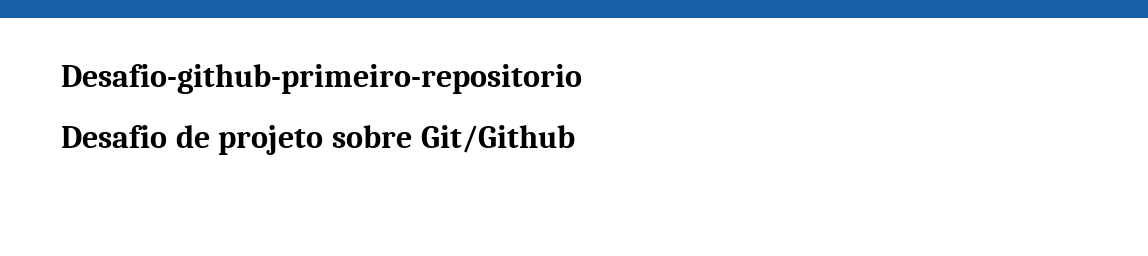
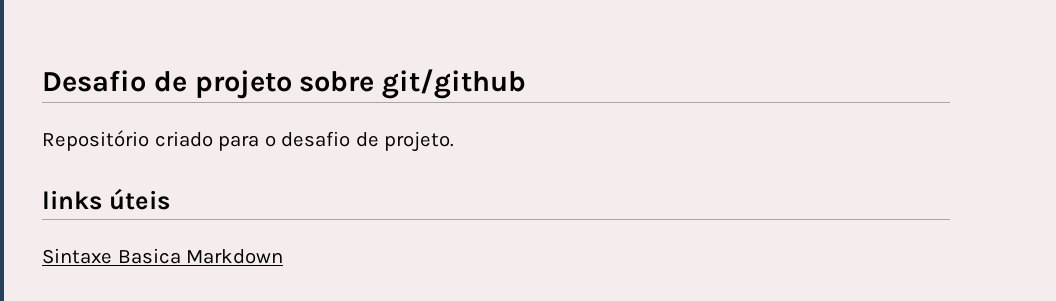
- Desafio-github-primeiro-repositorio
- Desafio de projeto sobre Git/Github
+ Desafio de projeto sobre git/github
+ Repositório criado para o desafio de projeto.
+ links úteis
+ Sintaxe Basica Markdown

